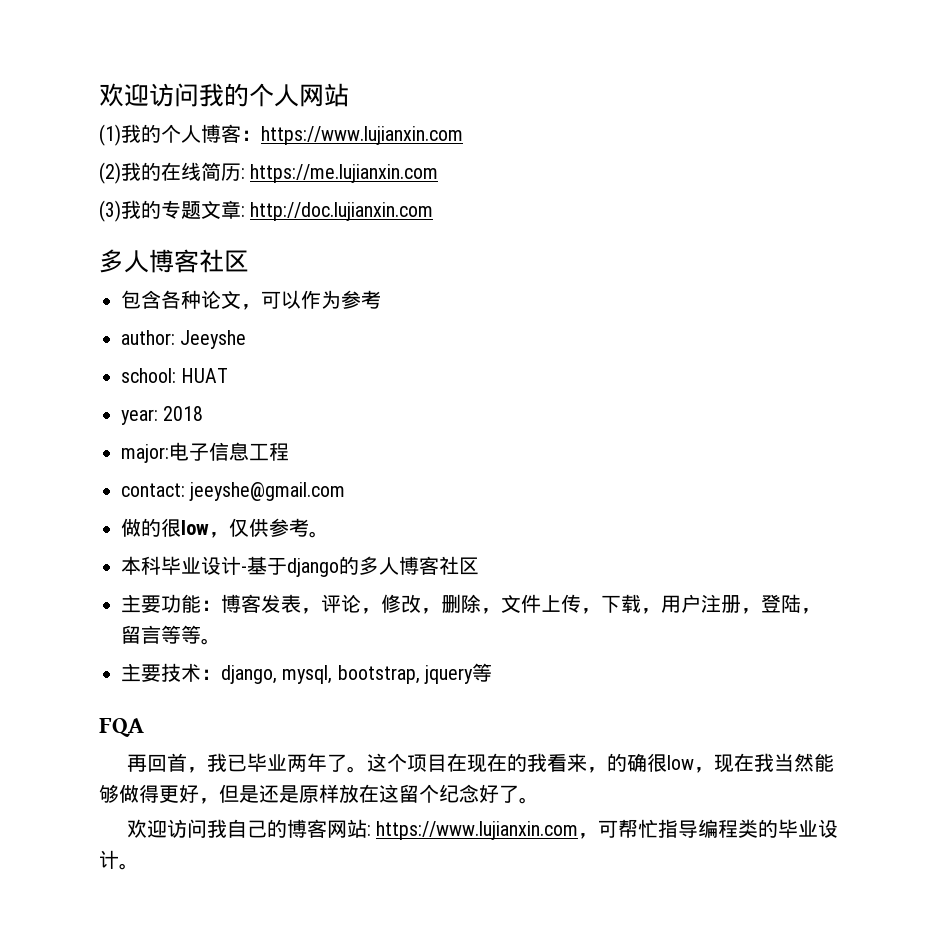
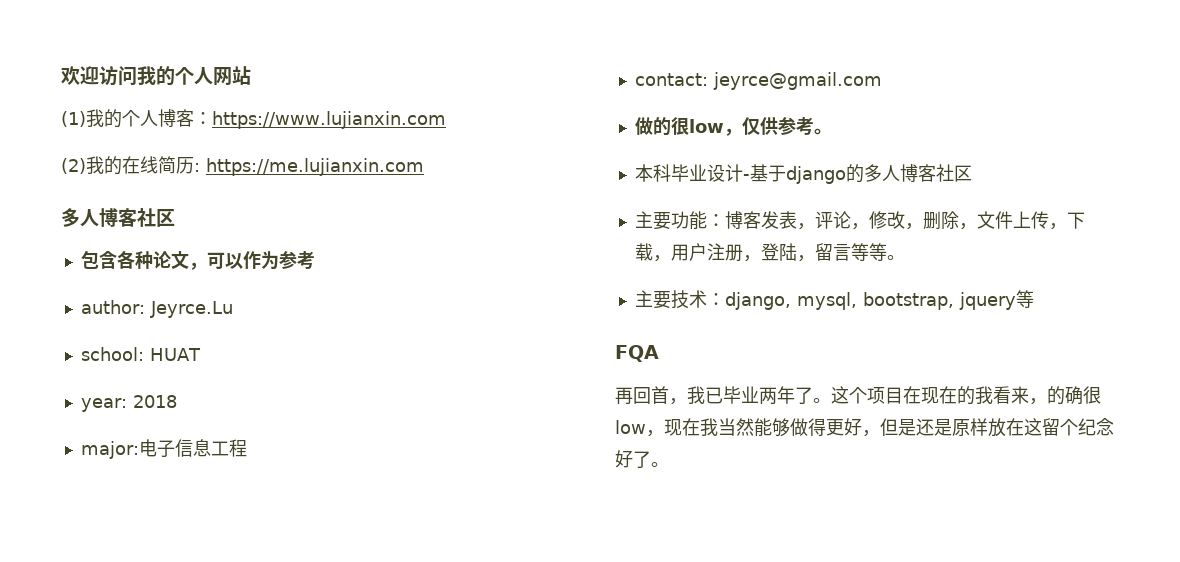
- (3)我的专题文章: http://doc.lujianxin.com
- author: Jeeyshe
+ author: Jeyrce.Lu
- contact: jeeyshe@gmail.com
+ contact: jeyrce@gmail.com
- 欢迎访问我自己的博客网站: https://www.lujianxin.com，可帮忙指导编程类的毕业设计。

